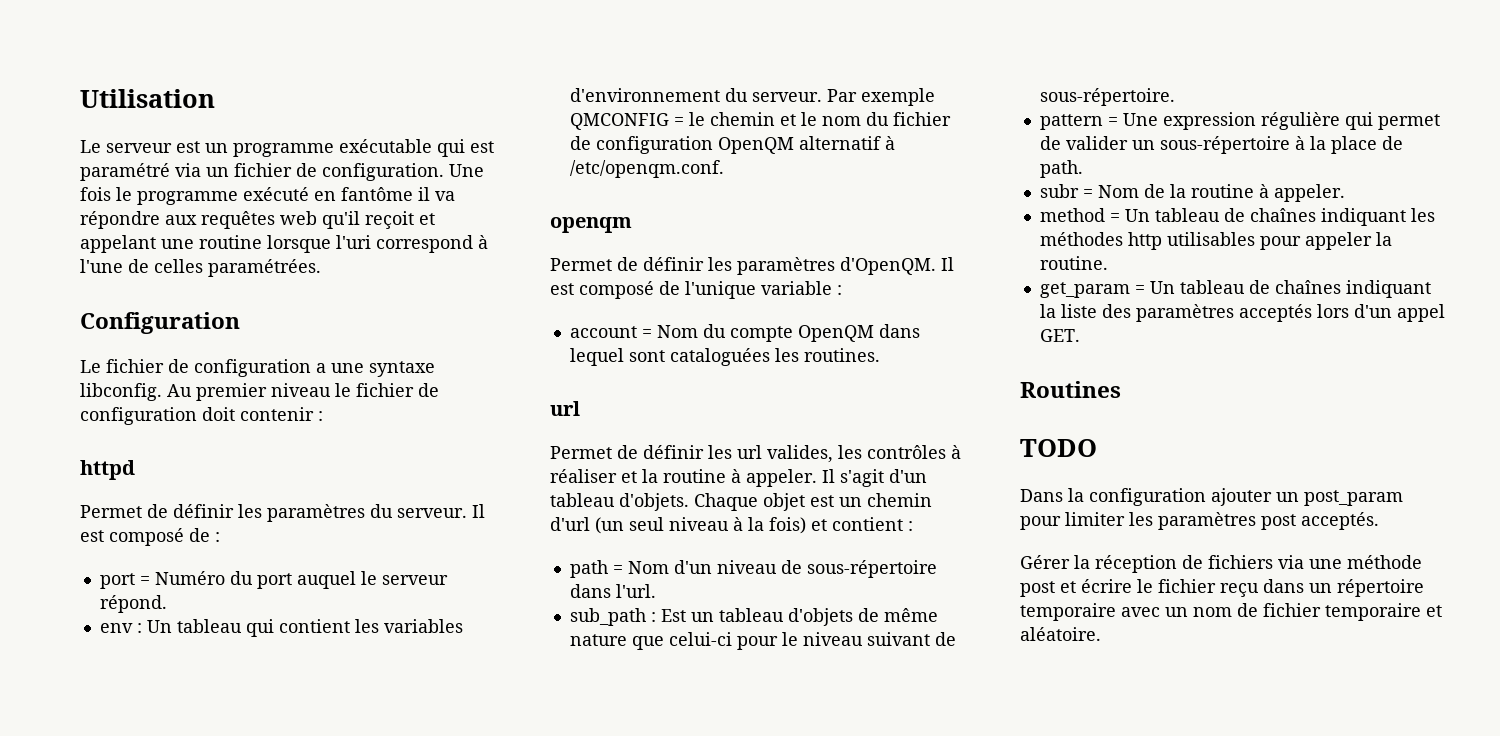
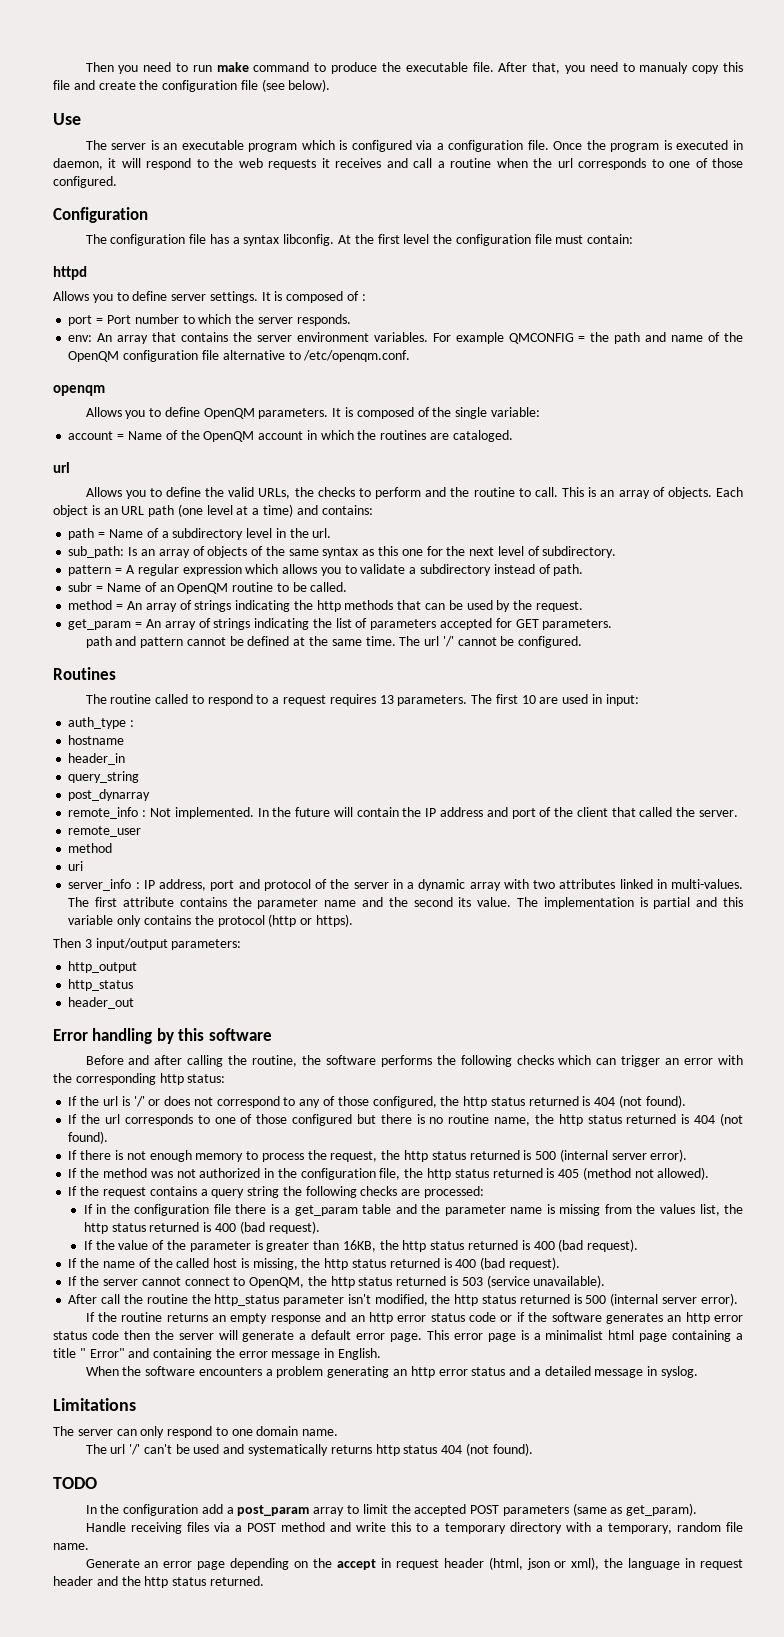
- Utilisation
- Le serveur est un programme exécutable qui est paramétré via un fichier de configuration. Une fois le programme exécuté en fantôme il va répondre aux requêtes web qu'il reçoit et appelant une routine lorsque l'uri correspond à l'une de celles paramétrées.
+ Then you need to run make command to produce the executable file. After that, you need to manualy copy this file and create the configuration file (see below).
+ Use
+ The server is an executable program which is configured via a configuration file. Once the program is executed in daemon, it will respond to the web requests it receives and call a routine when the url corresponds to one of those configured.
  Configuration
- Le fichier de configuration a une syntaxe libconfig. Au premier niveau le fichier de configuration doit contenir :
+ The configuration file has a syntax libconfig. At the first level the configuration file must contain:
  httpd
- Permet de définir les paramètres du serveur. Il est composé de :
- port = Numéro du port auquel le serveur répond.
- env : Un tableau qui contient les variables d'environnement du serveur. Par exemple QMCONFIG = le chemin et le nom du fichier de configuration OpenQM alternatif à /etc/openqm.conf.
+ Allows you to define server settings. It is composed of :
+ port = Port number to which the server responds.
+ env: An array that contains the server environment variables. For example QMCONFIG = the path and name of the OpenQM configuration file alternative to /etc/openqm.conf.
  openqm
- Permet de définir les paramètres d'OpenQM. Il est composé de l'unique variable :
- account = Nom du compte OpenQM dans lequel sont cataloguées les routines.
+ Allows you to define OpenQM parameters. It is composed of the single variable:
+ account = Name of the OpenQM account in which the routines are cataloged.
  url
- Permet de définir les url valides, les contrôles à réaliser et la routine à appeler. Il s'agit d'un tableau d'objets. Chaque objet est un chemin d'url (un seul niveau à la fois) et contient :
- path = Nom d'un niveau de sous-répertoire dans l'url.
- sub_path : Est un tableau d'objets de même nature que celui-ci pour le niveau suivant de sous-répertoire.
- pattern = Une expression régulière qui permet de valider un sous-répertoire à la place de path.
- subr = Nom de la routine à appeler.
- method = Un tableau de chaînes indiquant les méthodes http utilisables pour appeler la routine.
- get_param = Un tableau de chaînes indiquant la liste des paramètres acceptés lors d'un appel GET.
+ Allows you to define the valid URLs, the checks to perform and the routine to call. This is an array of objects. Each object is an URL path (one level at a time) and contains:
+ path = Name of a subdirectory level in the url.
+ sub_path: Is an array of objects of the same syntax as this one for the next level of subdirectory.
+ pattern = A regular expression which allows you to validate a subdirectory instead of path.
+ subr = Name of an OpenQM routine to be called.
+ method = An array of strings indicating the http methods that can be used by the request.
+ get_param = An array of strings indicating the list of parameters accepted for GET parameters.
+ path and pattern cannot be defined at the same time. The url '/' cannot be configured.
  Routines
+ The routine called to respond to a request requires 13 parameters. The first 10 are used in input:
+ auth_type :
+ hostname
+ header_in
+ query_string
+ post_dynarray
+ remote_info : Not implemented. In the future will contain the IP address and port of the client that called the server.
+ remote_user
+ method
+ uri
+ server_info : IP address, port and protocol of the server in a dynamic array with two attributes linked in multi-values. The first attribute contains the parameter name and the second its value. The implementation is partial and this variable only contains the protocol (http or https).
+ Then 3 input/output parameters:
+ http_output
+ http_status
+ header_out
+ Error handling by this software
+ Before and after calling the routine, the software performs the following checks which can trigger an error with the corresponding http status:
+ If the url is '/' or does not correspond to any of those configured, the http status returned is 404 (not found).
+ If the url corresponds to one of those configured but there is no routine name, the http status returned is 404 (not found).
+ If there is not enough memory to process the request, the http status returned is 500 (internal server error).
+ If the method was not authorized in the configuration file, the http status returned is 405 (method not allowed).
+ If the request contains a query string the following checks are processed:
+ If in the configuration file there is a get_param table and the parameter name is missing from the values list, the http status returned is 400 (bad request).
+ If the value of the parameter is greater than 16KB, the http status returned is 400 (bad request).
+ If the name of the called host is missing, the http status returned is 400 (bad request).
+ If the server cannot connect to OpenQM, the http status returned is 503 (service unavailable).
+ After call the routine the http_status parameter isn't modified, the http status returned is 500 (internal server error).
+ If the routine returns an empty response and an http error status code or if the software generates an http error status code then the server will generate a default error page. This error page is a minimalist html page containing a title " Error" and containing the error message in English.
+ When the software encounters a problem generating an http error status and a detailed message in syslog.
+ Limitations
+ The server can only respond to one domain name.
+ The url '/' can't be used and systematically returns http status 404 (not found).
  TODO
- Dans la configuration ajouter un post_param pour limiter les paramètres post acceptés.
- Gérer la réception de fichiers via une méthode post et écrire le fichier reçu dans un répertoire temporaire avec un nom de fichier temporaire et aléatoire.
+ In the configuration add a post_param array to limit the accepted POST parameters (same as get_param).
+ Handle receiving files via a POST method and write this to a temporary directory with a temporary, random file name.
+ Generate an error page depending on the accept in request header (html, json or xml), the language in request header and the http status returned.

